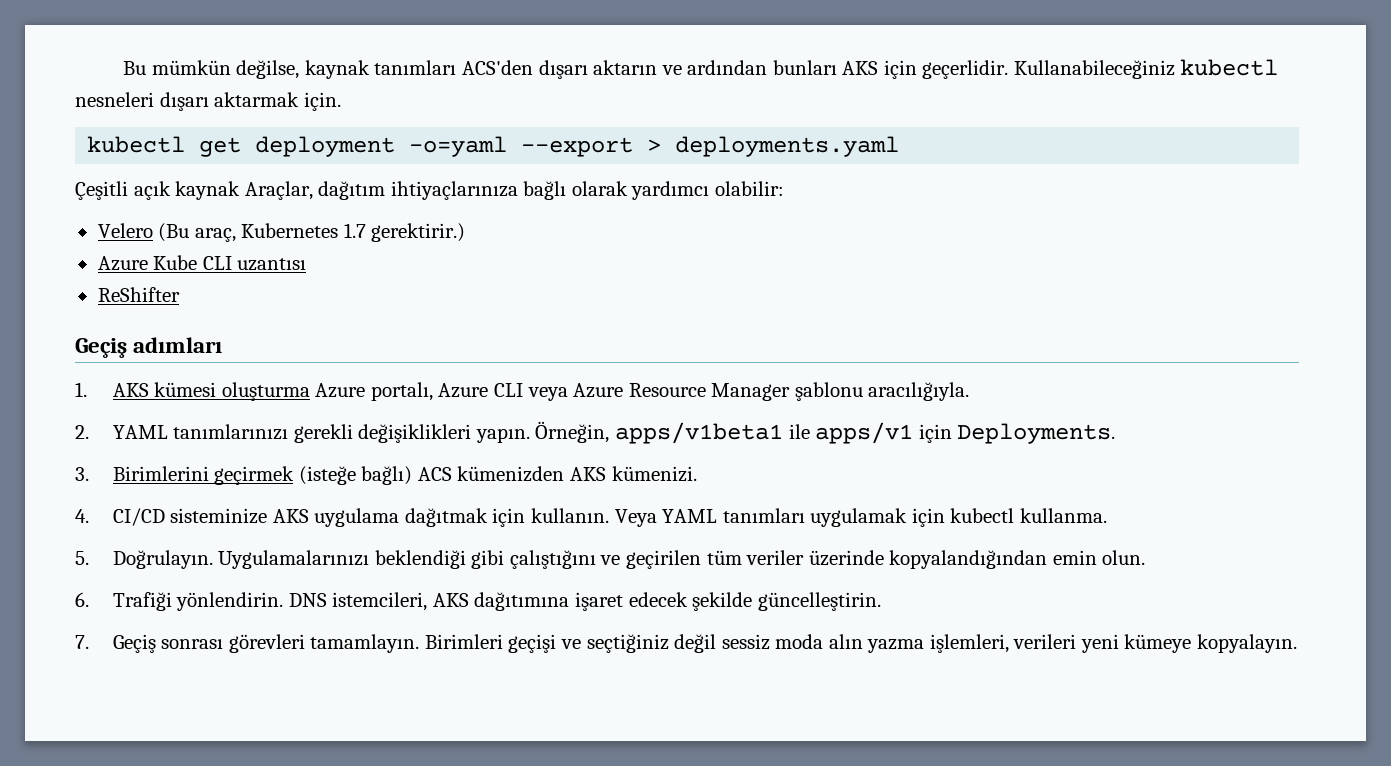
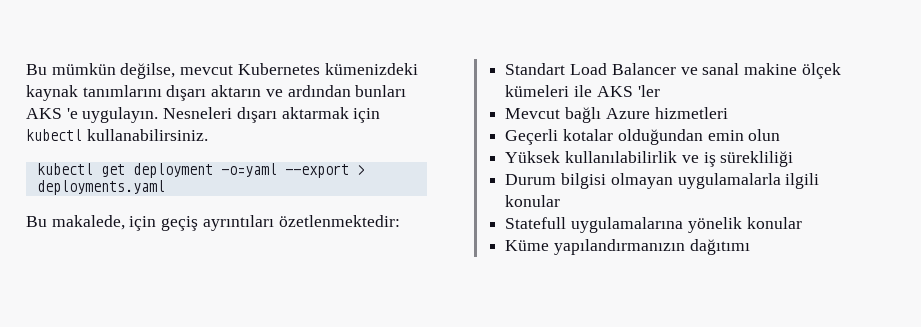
- Bu mümkün değilse, kaynak tanımları ACS'den dışarı aktarın ve ardından bunları AKS için geçerlidir. Kullanabileceğiniz kubectl nesneleri dışarı aktarmak için.
+ Bu mümkün değilse, mevcut Kubernetes kümenizdeki kaynak tanımlarını dışarı aktarın ve ardından bunları AKS 'e uygulayın. Nesneleri dışarı aktarmak için kubectl kullanabilirsiniz.
- Çeşitli açık kaynak Araçlar, dağıtım ihtiyaçlarınıza bağlı olarak yardımcı olabilir:
- Velero (Bu araç, Kubernetes 1.7 gerektirir.)
- Azure Kube CLI uzantısı
- ReShifter
- Geçiş adımları
- 1. AKS kümesi oluşturma Azure portalı, Azure CLI veya Azure Resource Manager şablonu aracılığıyla.
- 2. YAML tanımlarınızı gerekli değişiklikleri yapın. Örneğin, apps/v1beta1 ile apps/v1 için Deployments.
- 3. Birimlerini geçirmek (isteğe bağlı) ACS kümenizden AKS kümenizi.
- 4. CI/CD sisteminize AKS uygulama dağıtmak için kullanın. Veya YAML tanımları uygulamak için kubectl kullanma.
- 5. Doğrulayın. Uygulamalarınızı beklendiği gibi çalıştığını ve geçirilen tüm veriler üzerinde kopyalandığından emin olun.
- 6. Trafiği yönlendirin. DNS istemcileri, AKS dağıtımına işaret edecek şekilde güncelleştirin.
- 7. Geçiş sonrası görevleri tamamlayın. Birimleri geçişi ve seçtiğiniz değil sessiz moda alın yazma işlemleri, verileri yeni kümeye kopyalayın.
+ Bu makalede, için geçiş ayrıntıları özetlenmektedir:
+ Standart Load Balancer ve sanal makine ölçek kümeleri ile AKS 'ler
+ Mevcut bağlı Azure hizmetleri
+ Geçerli kotalar olduğundan emin olun
+ Yüksek kullanılabilirlik ve iş sürekliliği
+ Durum bilgisi olmayan uygulamalarla ilgili konular
+ Statefull uygulamalarına yönelik konular
+ Küme yapılandırmanızın dağıtımı

